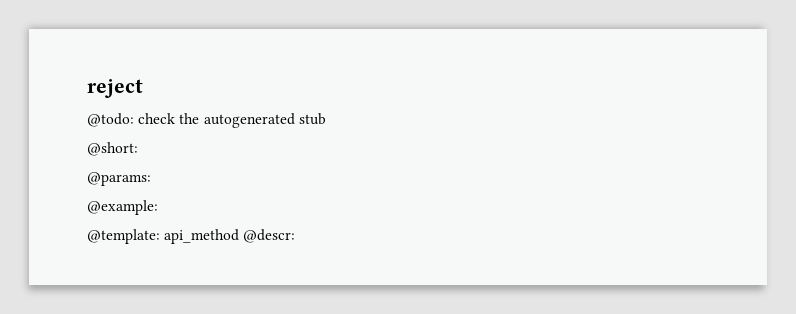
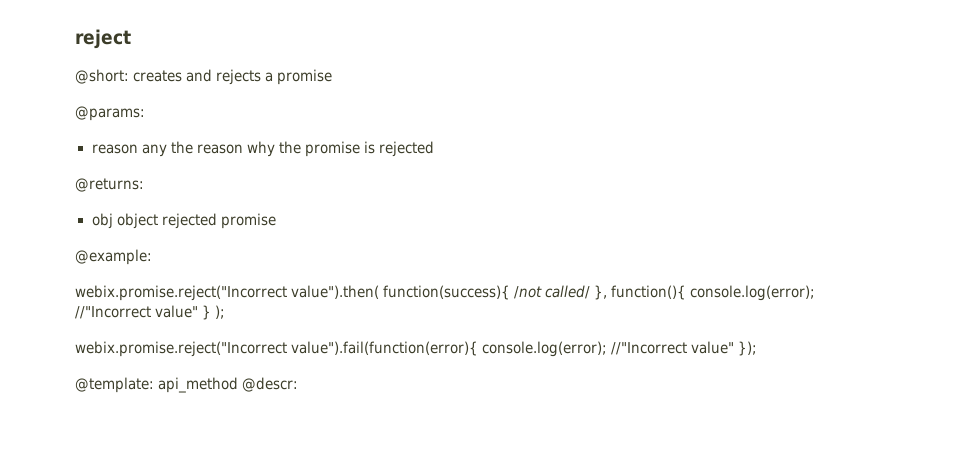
- @todo: check the autogenerated stub
- @short:
+ @short: creates and rejects a promise
  @params:
+ reason any the reason why the promise is rejected
+ @returns:
+ obj object rejected promise
  @example:
+ webix.promise.reject("Incorrect value").then( function(success){ /not called/ }, function(){ console.log(error); //"Incorrect value" } );
+ webix.promise.reject("Incorrect value").fail(function(error){ console.log(error); //"Incorrect value" });

